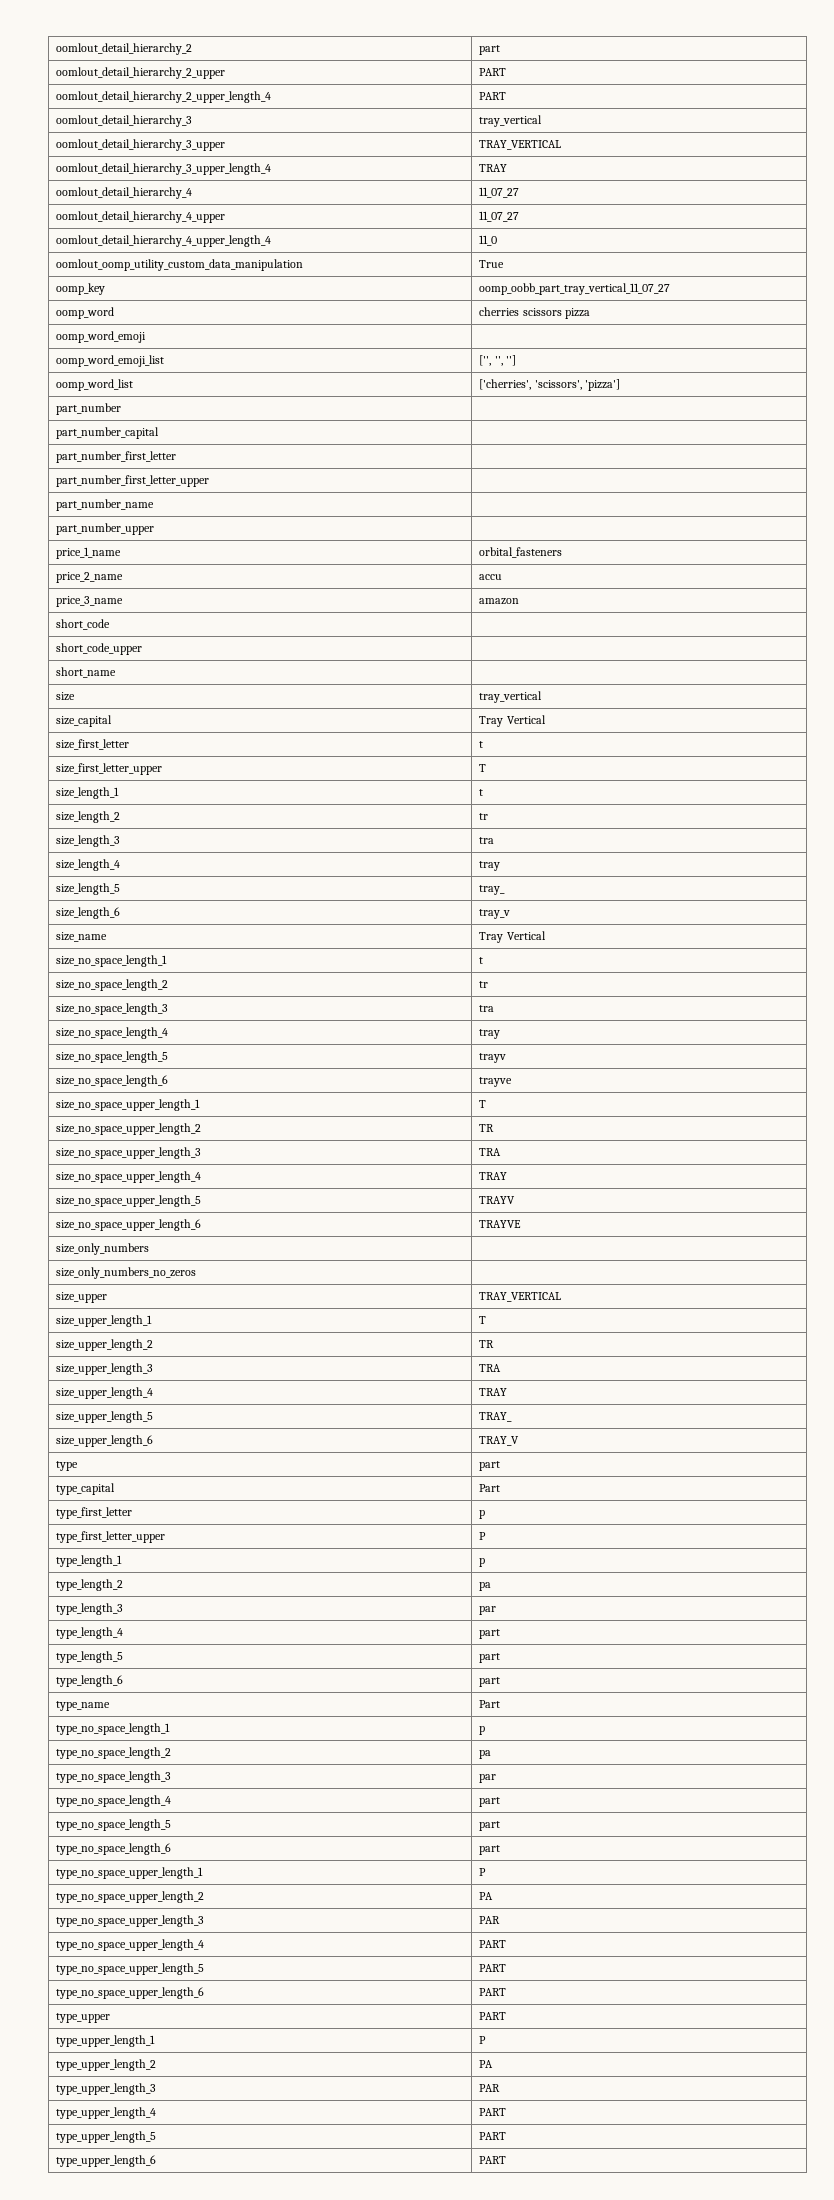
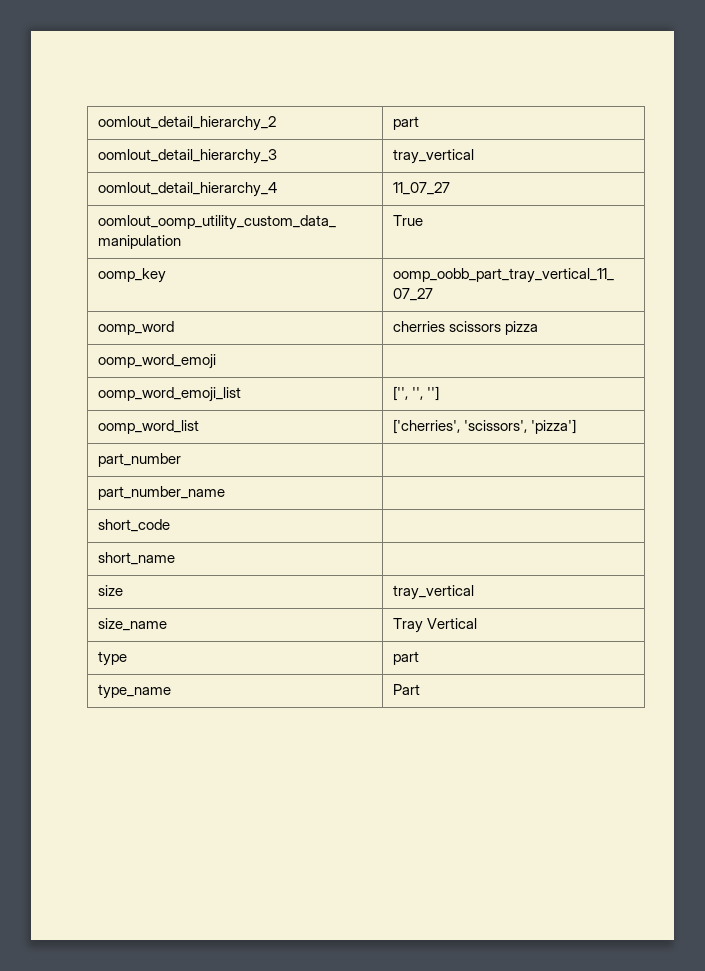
- oomlout_detail_hierarchy_2_upper | PART
- oomlout_detail_hierarchy_2_upper_length_4 | PART
  oomlout_detail_hierarchy_3 | tray_vertical
- oomlout_detail_hierarchy_3_upper | TRAY_VERTICAL
- oomlout_detail_hierarchy_3_upper_length_4 | TRAY
  oomlout_detail_hierarchy_4 | 11_07_27
- oomlout_detail_hierarchy_4_upper | 11_07_27
- oomlout_detail_hierarchy_4_upper_length_4 | 11_0
- part_number_capital |
- part_number_first_letter |
- part_number_first_letter_upper |
  part_number_name |
- part_number_upper |
- price_1_name | orbital_fasteners
- price_2_name | accu
- price_3_name | amazon
- short_code_upper |
- size_capital | Tray Vertical
- size_first_letter | t
- size_first_letter_upper | T
- size_length_1 | t
- size_length_2 | tr
- size_length_3 | tra
- size_length_4 | tray
- size_length_5 | tray_
- size_length_6 | tray_v
  size_name | Tray Vertical
- size_no_space_length_1 | t
- size_no_space_length_2 | tr
- size_no_space_length_3 | tra
- size_no_space_length_4 | tray
- size_no_space_length_5 | trayv
- size_no_space_length_6 | trayve
- size_no_space_upper_length_1 | T
- size_no_space_upper_length_2 | TR
- size_no_space_upper_length_3 | TRA
- size_no_space_upper_length_4 | TRAY
- size_no_space_upper_length_5 | TRAYV
- size_no_space_upper_length_6 | TRAYVE
- size_only_numbers |
- size_only_numbers_no_zeros |
- size_upper | TRAY_VERTICAL
- size_upper_length_1 | T
- size_upper_length_2 | TR
- size_upper_length_3 | TRA
- size_upper_length_4 | TRAY
- size_upper_length_5 | TRAY_
- size_upper_length_6 | TRAY_V
  type | part
- type_capital | Part
- type_first_letter | p
- type_first_letter_upper | P
- type_length_1 | p
- type_length_2 | pa
- type_length_3 | par
- type_length_4 | part
- type_length_5 | part
- type_length_6 | part
  type_name | Part
- type_no_space_length_1 | p
- type_no_space_length_2 | pa
- type_no_space_length_3 | par
- type_no_space_length_4 | part
- type_no_space_length_5 | part
- type_no_space_length_6 | part
- type_no_space_upper_length_1 | P
- type_no_space_upper_length_2 | PA
- type_no_space_upper_length_3 | PAR
- type_no_space_upper_length_4 | PART
- type_no_space_upper_length_5 | PART
- type_no_space_upper_length_6 | PART
- type_upper | PART
- type_upper_length_1 | P
- type_upper_length_2 | PA
- type_upper_length_3 | PAR
- type_upper_length_4 | PART
- type_upper_length_5 | PART
- type_upper_length_6 | PART

